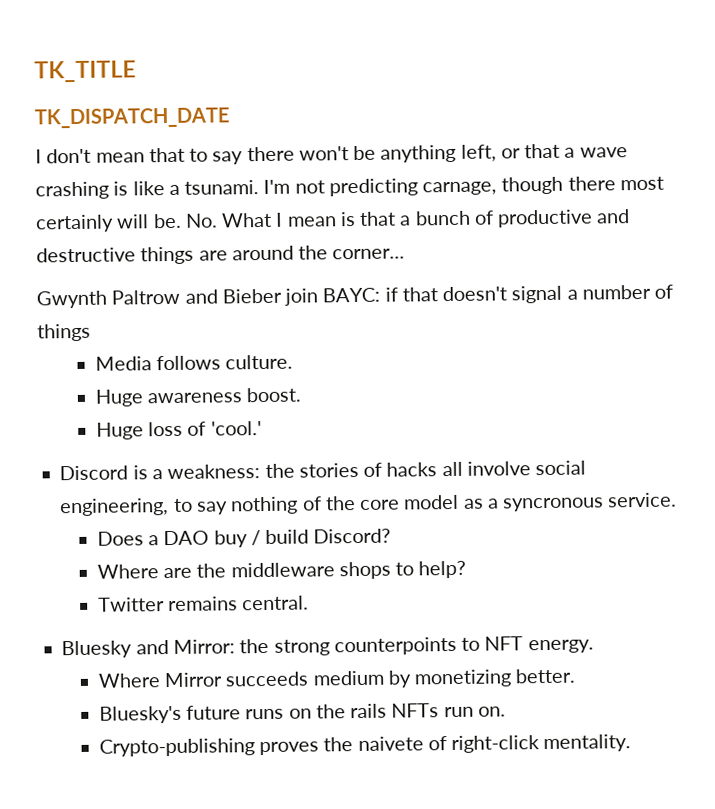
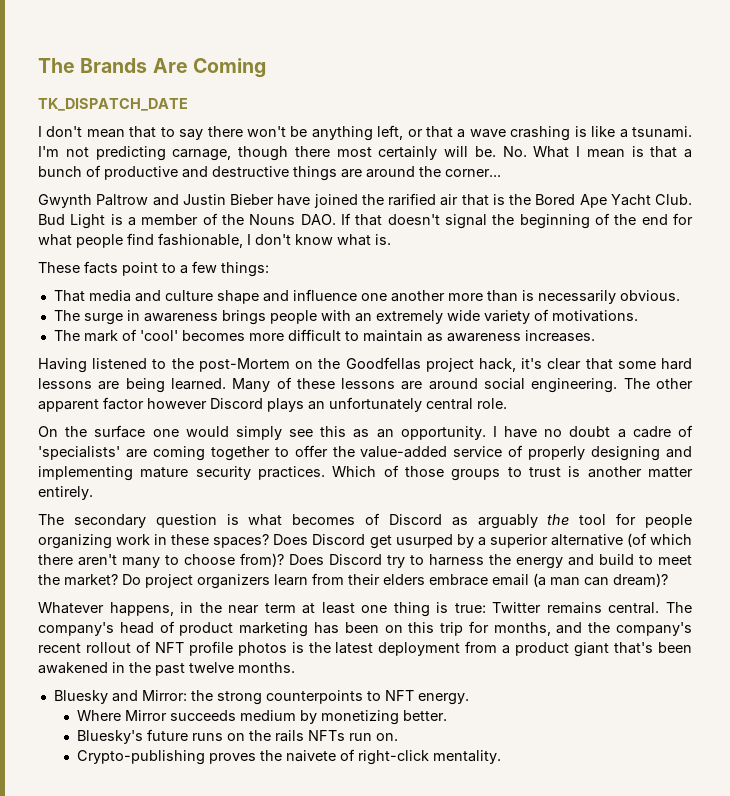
- TK_TITLE
+ The Brands Are Coming
- Gwynth Paltrow and Bieber join BAYC: if that doesn't signal a number of things
- Media follows culture.
- Huge awareness boost.
- Huge loss of 'cool.'
- Discord is a weakness: the stories of hacks all involve social engineering, to say nothing of the core model as a syncronous service.
- Does a DAO buy / build Discord?
- Where are the middleware shops to help?
- Twitter remains central.
+ Gwynth Paltrow and Justin Bieber have joined the rarified air that is the Bored Ape Yacht Club. Bud Light is a member of the Nouns DAO. If that doesn't signal the beginning of the end for what people find fashionable, I don't know what is.
+ These facts point to a few things:
+ That media and culture shape and influence one another more than is necessarily obvious.
+ The surge in awareness brings people with an extremely wide variety of motivations.
+ The mark of 'cool' becomes more difficult to maintain as awareness increases.
+ Having listened to the post-Mortem on the Goodfellas project hack, it's clear that some hard lessons are being learned. Many of these lessons are around social engineering. The other apparent factor however Discord plays an unfortunately central role.
+ On the surface one would simply see this as an opportunity. I have no doubt a cadre of 'specialists' are coming together to offer the value-added service of properly designing and implementing mature security practices. Which of those groups to trust is another matter entirely.
+ The secondary question is what becomes of Discord as arguably the tool for people organizing work in these spaces? Does Discord get usurped by a superior alternative (of which there aren't many to choose from)? Does Discord try to harness the energy and build to meet the market? Do project organizers learn from their elders embrace email (a man can dream)?
+ Whatever happens, in the near term at least one thing is true: Twitter remains central. The company's head of product marketing has been on this trip for months, and the company's recent rollout of NFT profile photos is the latest deployment from a product giant that's been awakened in the past twelve months.

